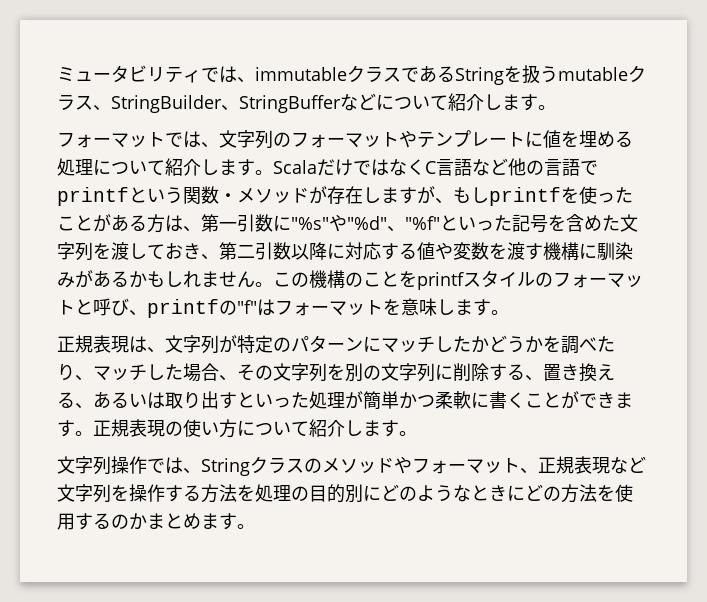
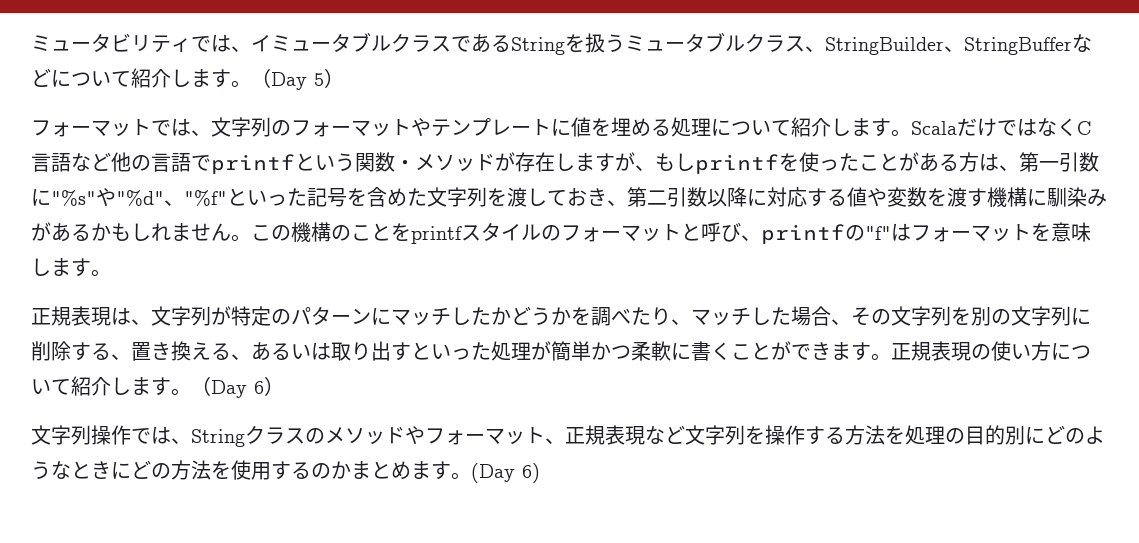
- ミュータビリティでは、immutableクラスであるStringを扱うmutableクラス、StringBuilder、StringBufferなどについて紹介します。
+ ミュータビリティでは、イミュータブルクラスであるStringを扱うミュータブルクラス、StringBuilder、StringBufferなどについて紹介します。（Day 5）
+ （Day 6）
+ (Day 6)

